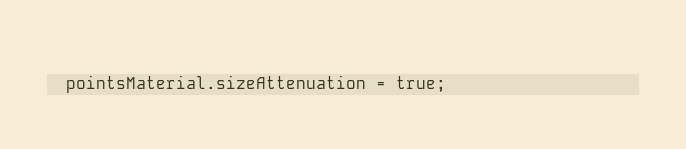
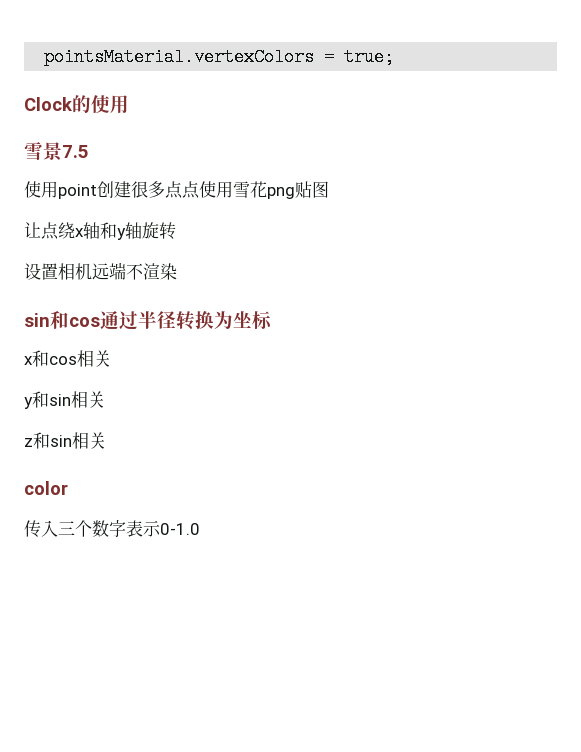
- pointsMaterial.sizeAttenuation = true;
+ pointsMaterial.vertexColors = true;
+ Clock的使用
+ 雪景7.5
+ 使用point创建很多点点使用雪花png贴图
+ 让点绕x轴和y轴旋转
+ 设置相机远端不渲染
+ sin和cos通过半径转换为坐标
+ x和cos相关
+ y和sin相关
+ z和sin相关
+ color
+ 传入三个数字表示0-1.0

